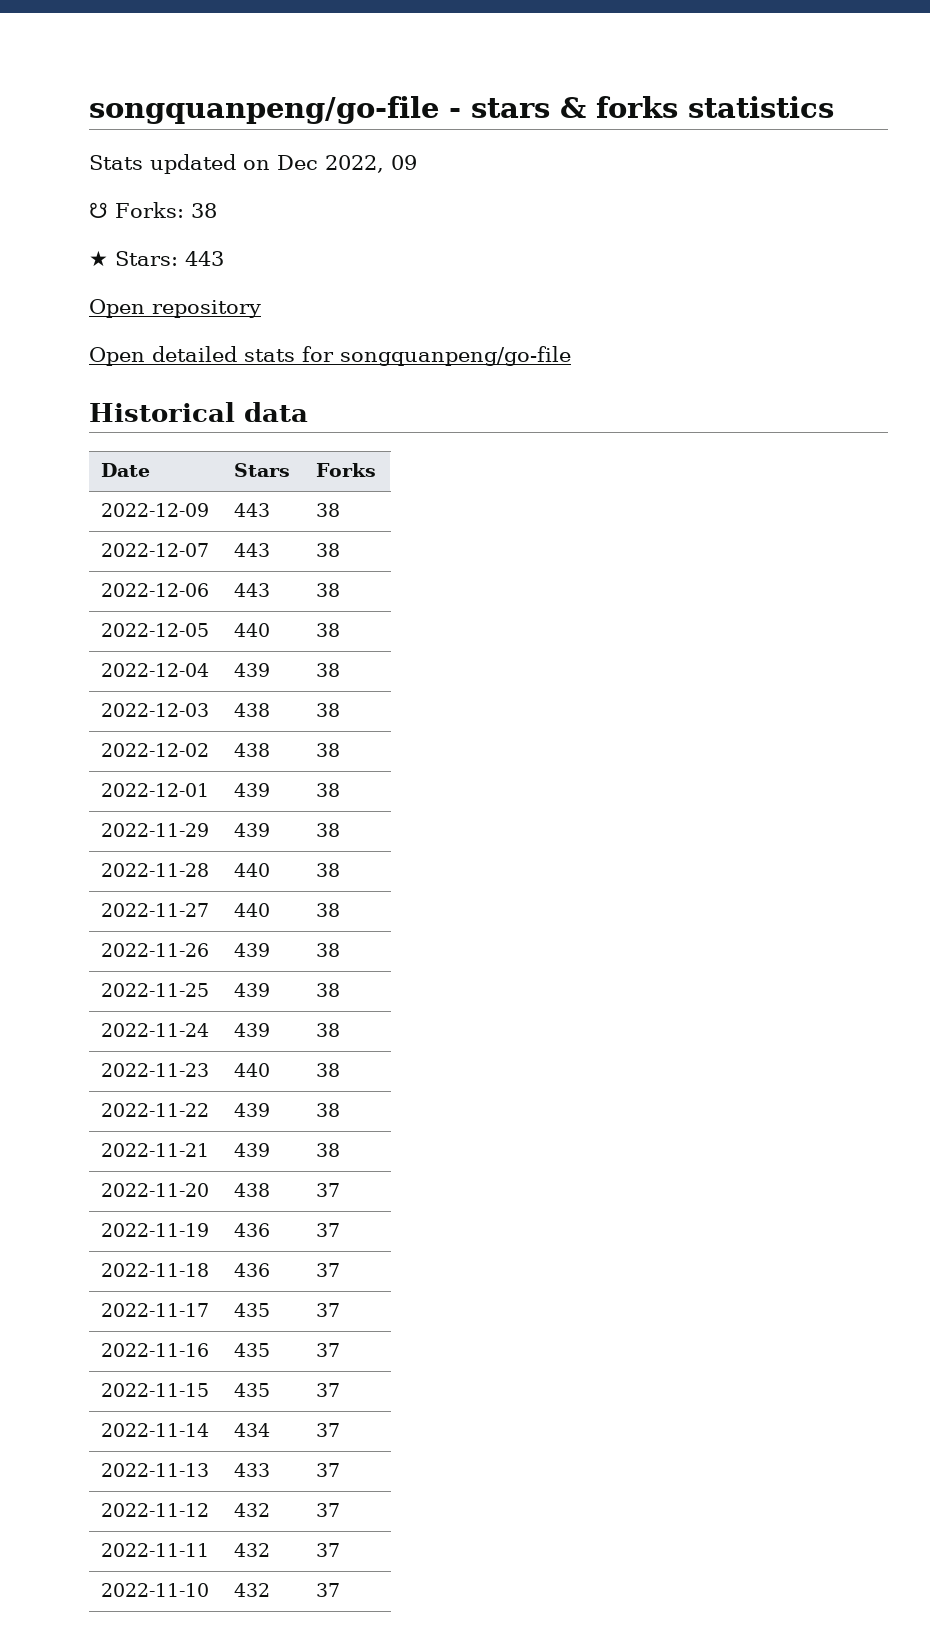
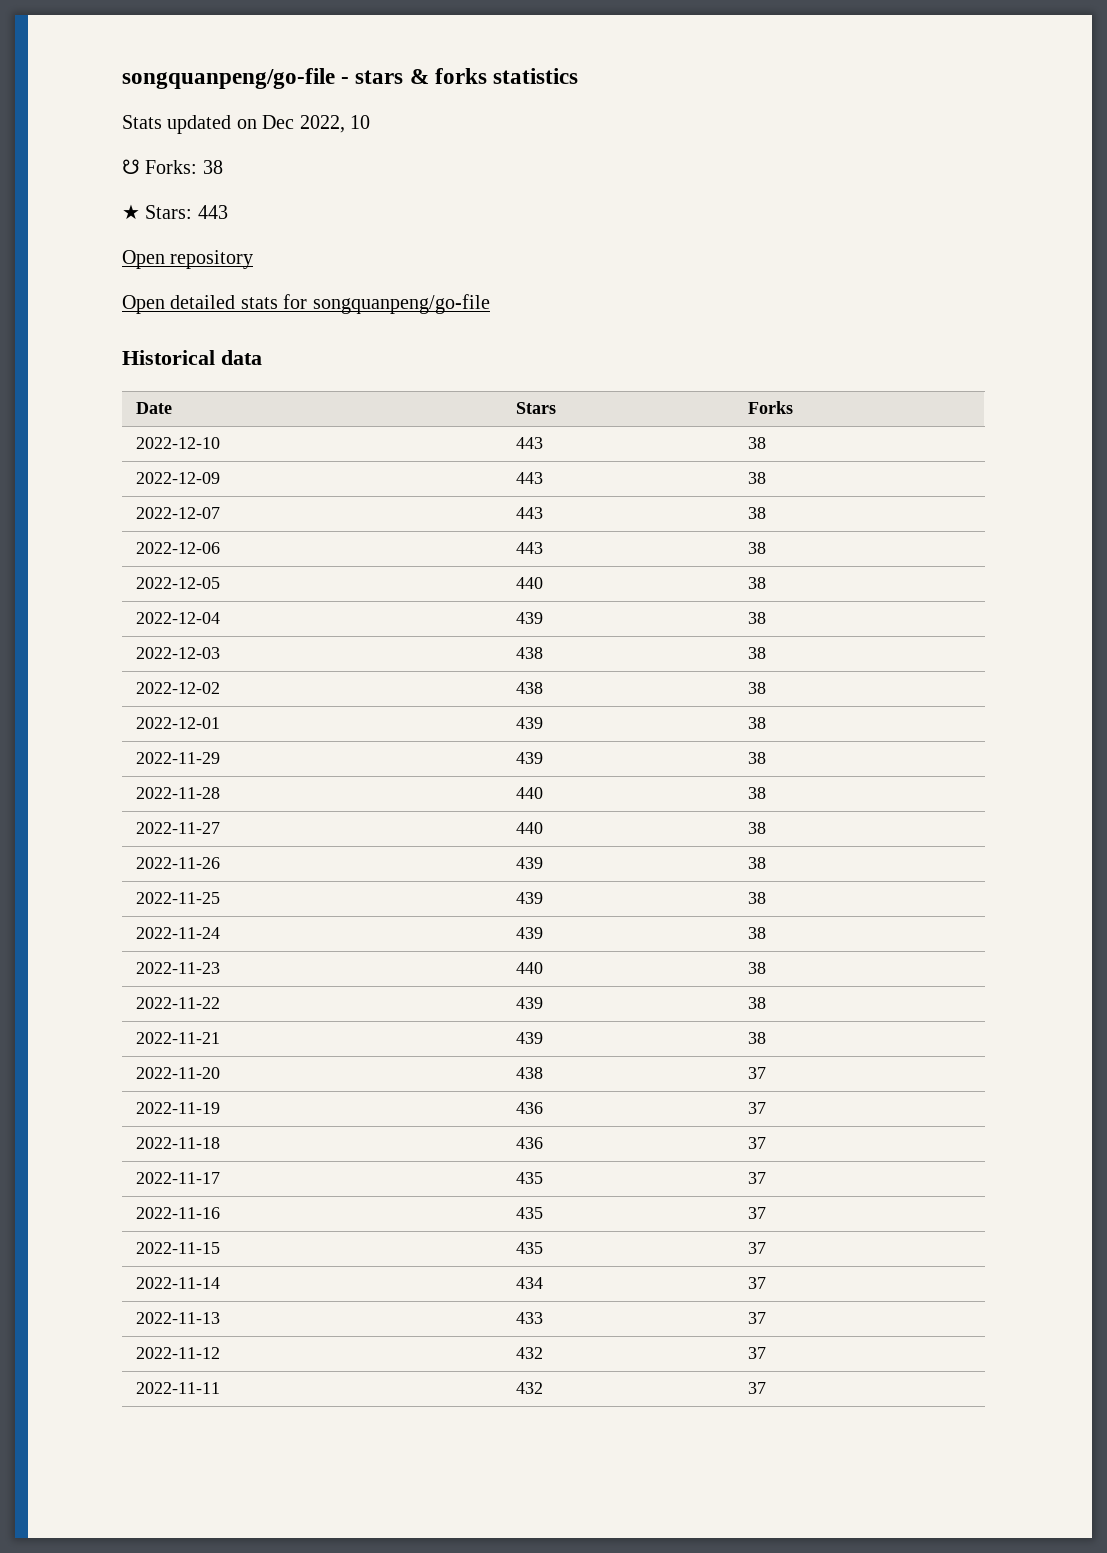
- Stats updated on Dec 2022, 09
+ Stats updated on Dec 2022, 10
+ 2022-12-10 | 443 | 38
- 2022-11-10 | 432 | 37

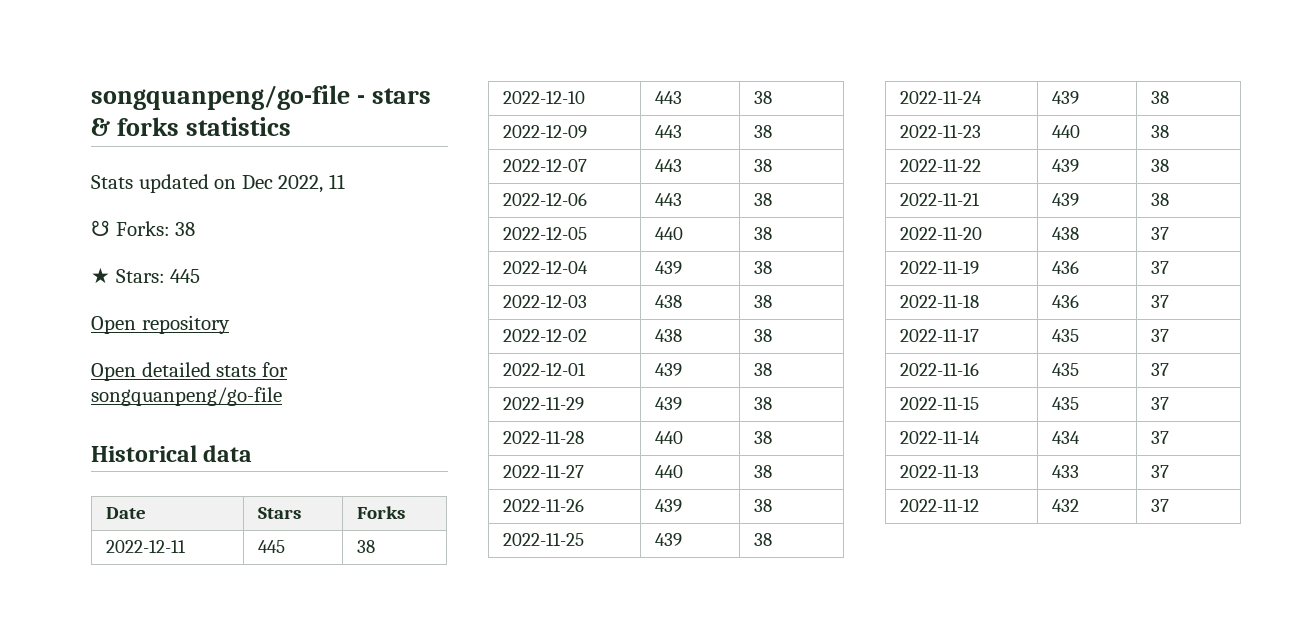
- Stats updated on Dec 2022, 10
+ Stats updated on Dec 2022, 11
- ★ Stars: 443
+ ★ Stars: 445
+ 2022-12-11 | 445 | 38
- 2022-11-11 | 432 | 37

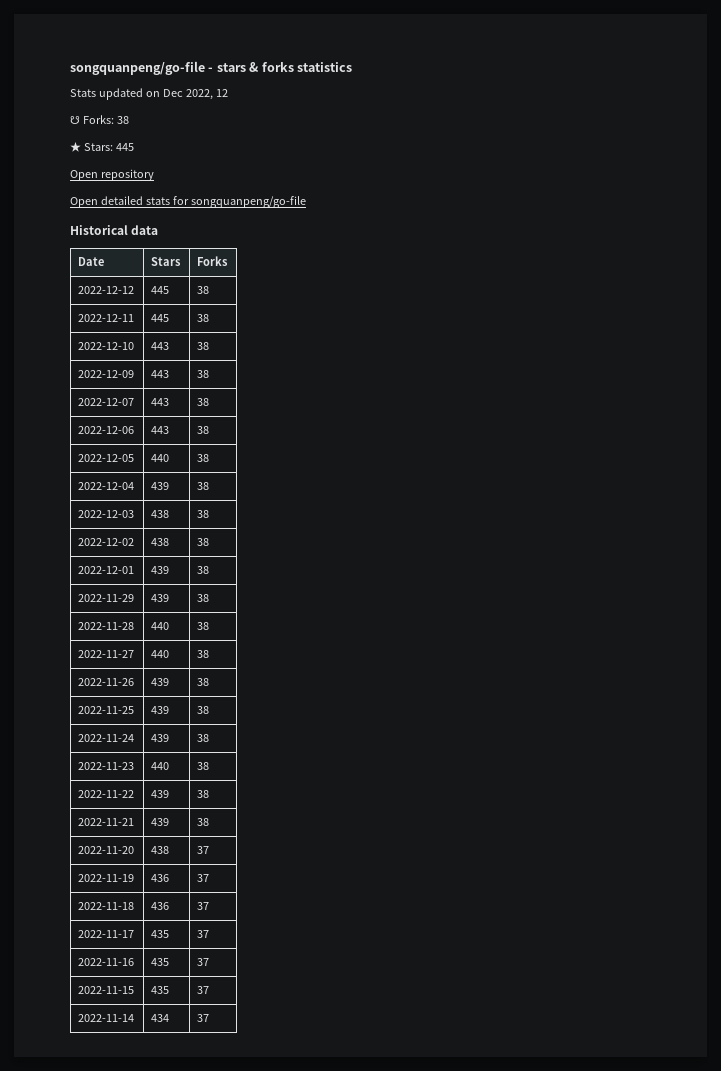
- Stats updated on Dec 2022, 11
+ Stats updated on Dec 2022, 12
+ 2022-12-12 | 445 | 38
- 2022-11-13 | 433 | 37
- 2022-11-12 | 432 | 37

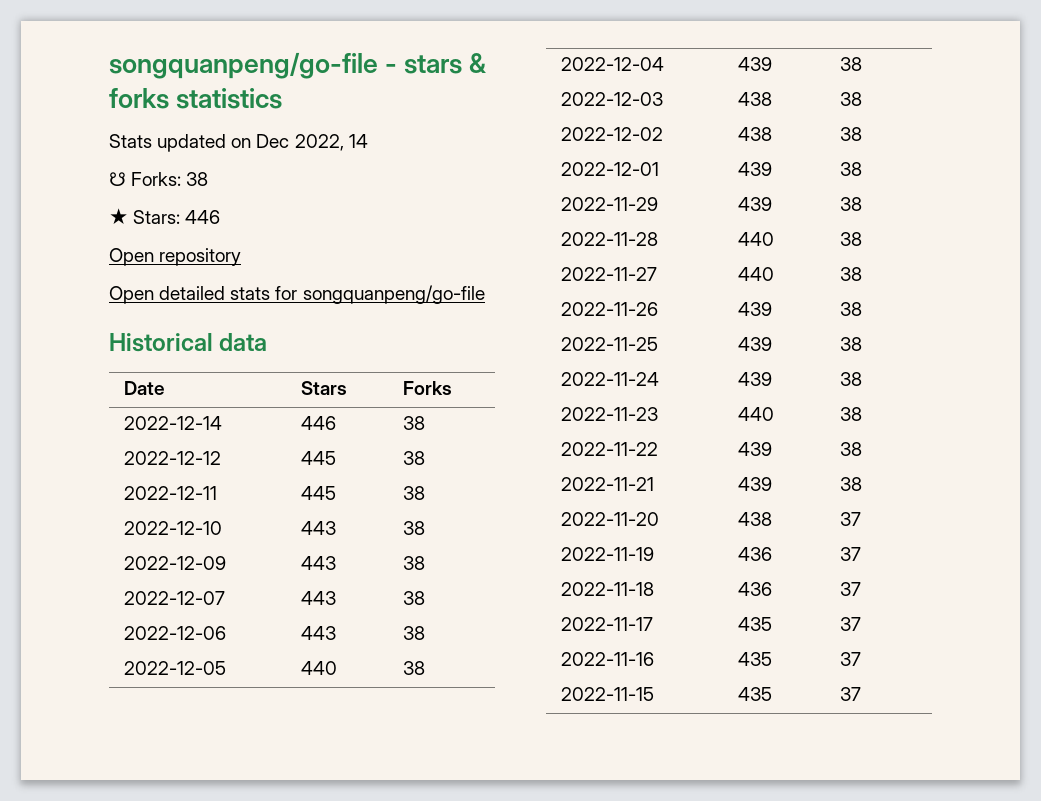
- Stats updated on Dec 2022, 12
+ Stats updated on Dec 2022, 14
- ★ Stars: 445
+ ★ Stars: 446
+ 2022-12-14 | 446 | 38
- 2022-11-14 | 434 | 37

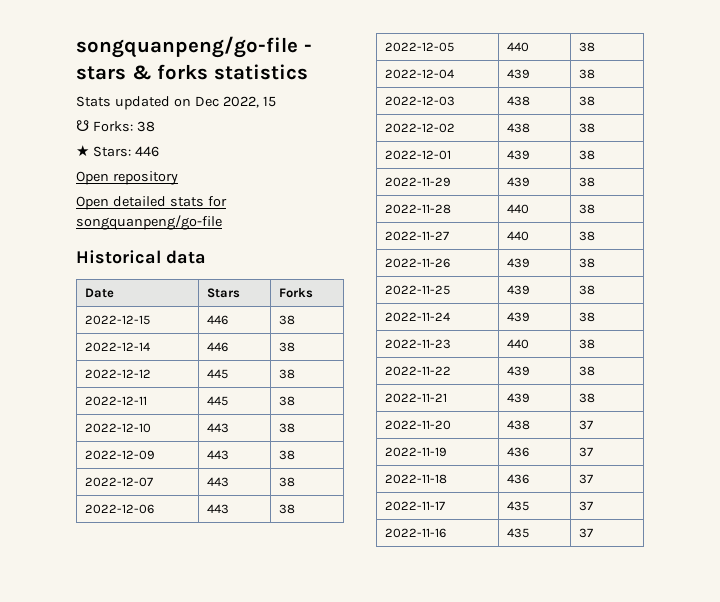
- Stats updated on Dec 2022, 14
+ Stats updated on Dec 2022, 15
+ 2022-12-15 | 446 | 38
- 2022-11-15 | 435 | 37

